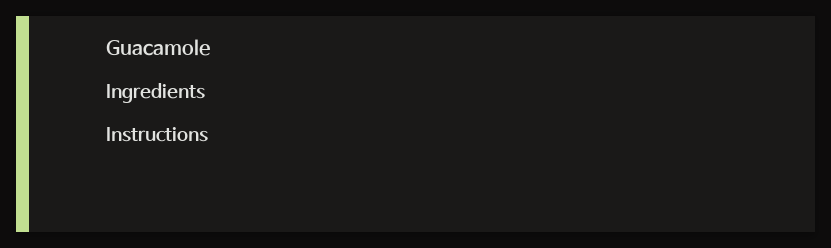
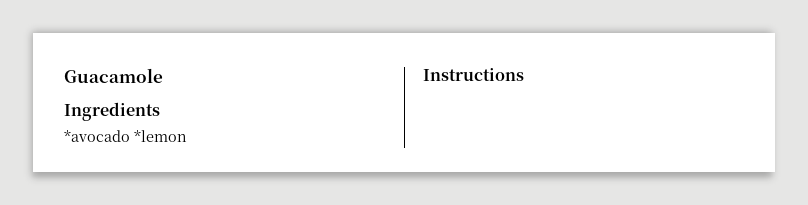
+ *avocado *lemon

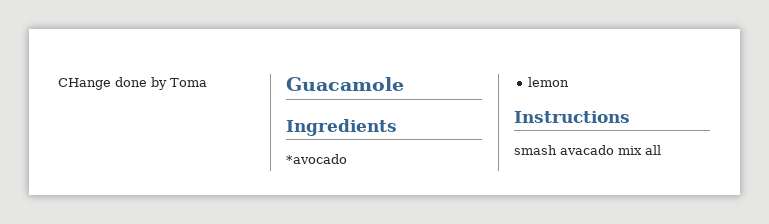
+ CHange done by Toma
- *avocado *lemon
+ *avocado
+ lemon
+ smash avacado mix all

